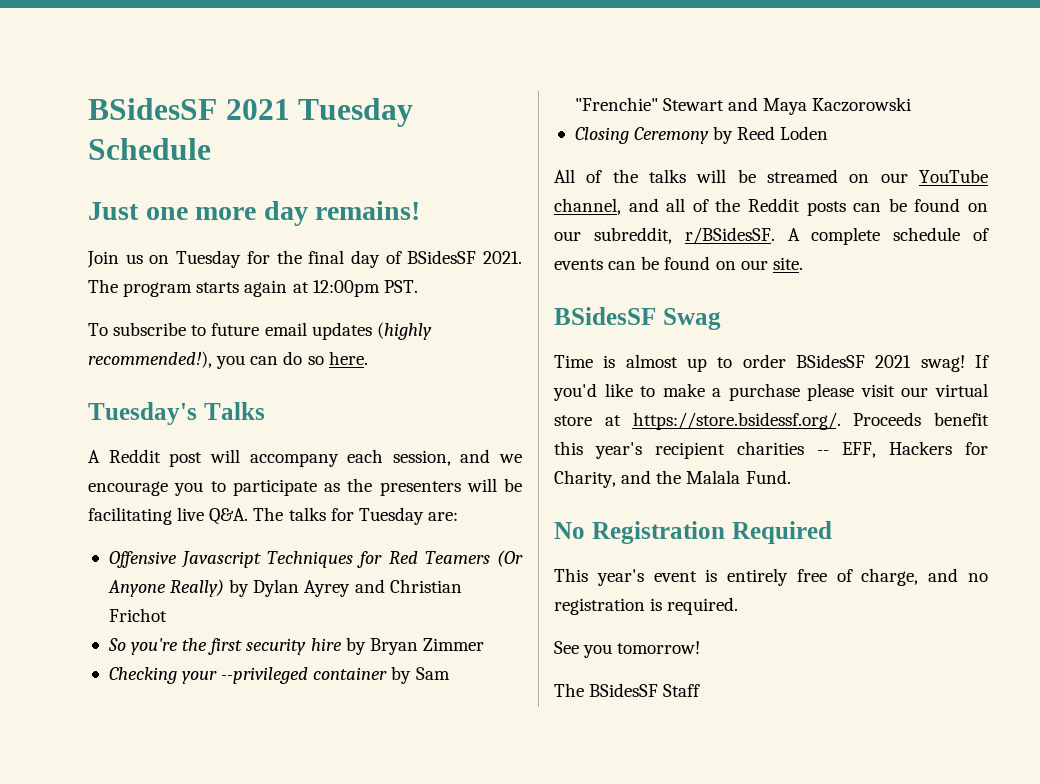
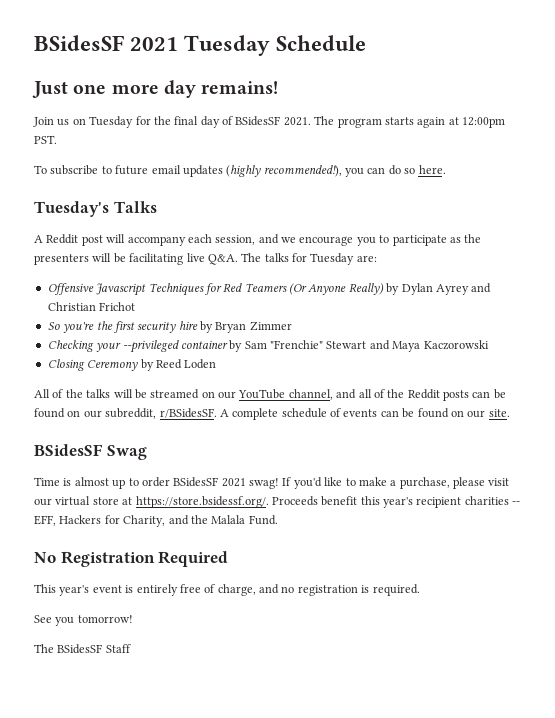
- If you'd like to make a purchase please visit our virtual store at https://store.bsidessf.org/. Proceeds benefit this year's recipient charities -- EFF, Hackers for Charity, and the Malala Fund.
+ If you'd like to make a purchase, please visit our virtual store at https://store.bsidessf.org/. Proceeds benefit this year's recipient charities -- EFF, Hackers for Charity, and the Malala Fund.

